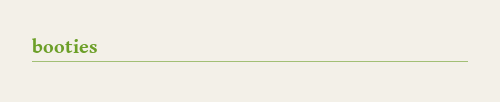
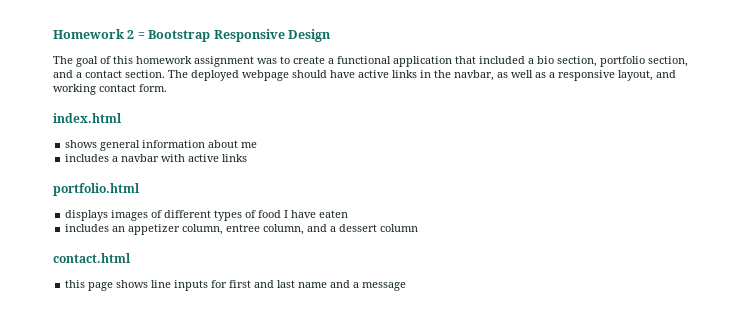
- booties
+ Homework 2 = Bootstrap Responsive Design
+ The goal of this homework assignment was to create a functional application that included a bio section, portfolio section, and a contact section. The deployed webpage should have active links in the navbar, as well as a responsive layout, and working contact form.
+ index.html
+ shows general information about me
+ includes a navbar with active links
+ portfolio.html
+ displays images of different types of food I have eaten
+ includes an appetizer column, entree column, and a dessert column
+ contact.html
+ this page shows line inputs for first and last name and a message

